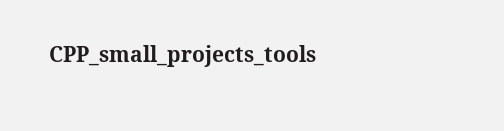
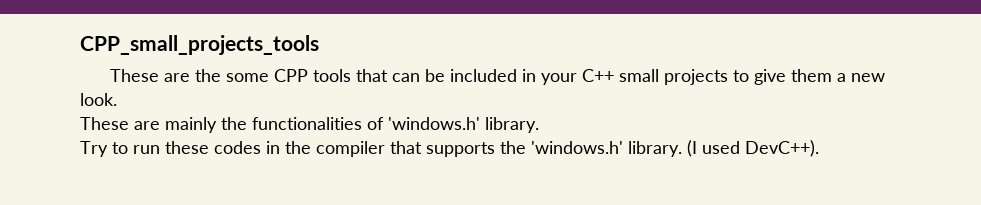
+ These are the some CPP tools that can be included in your C++ small projects to give them a new look.
+ These are mainly the functionalities of 'windows.h' library.
+ Try to run these codes in the compiler that supports the 'windows.h' library. (I used DevC++).

